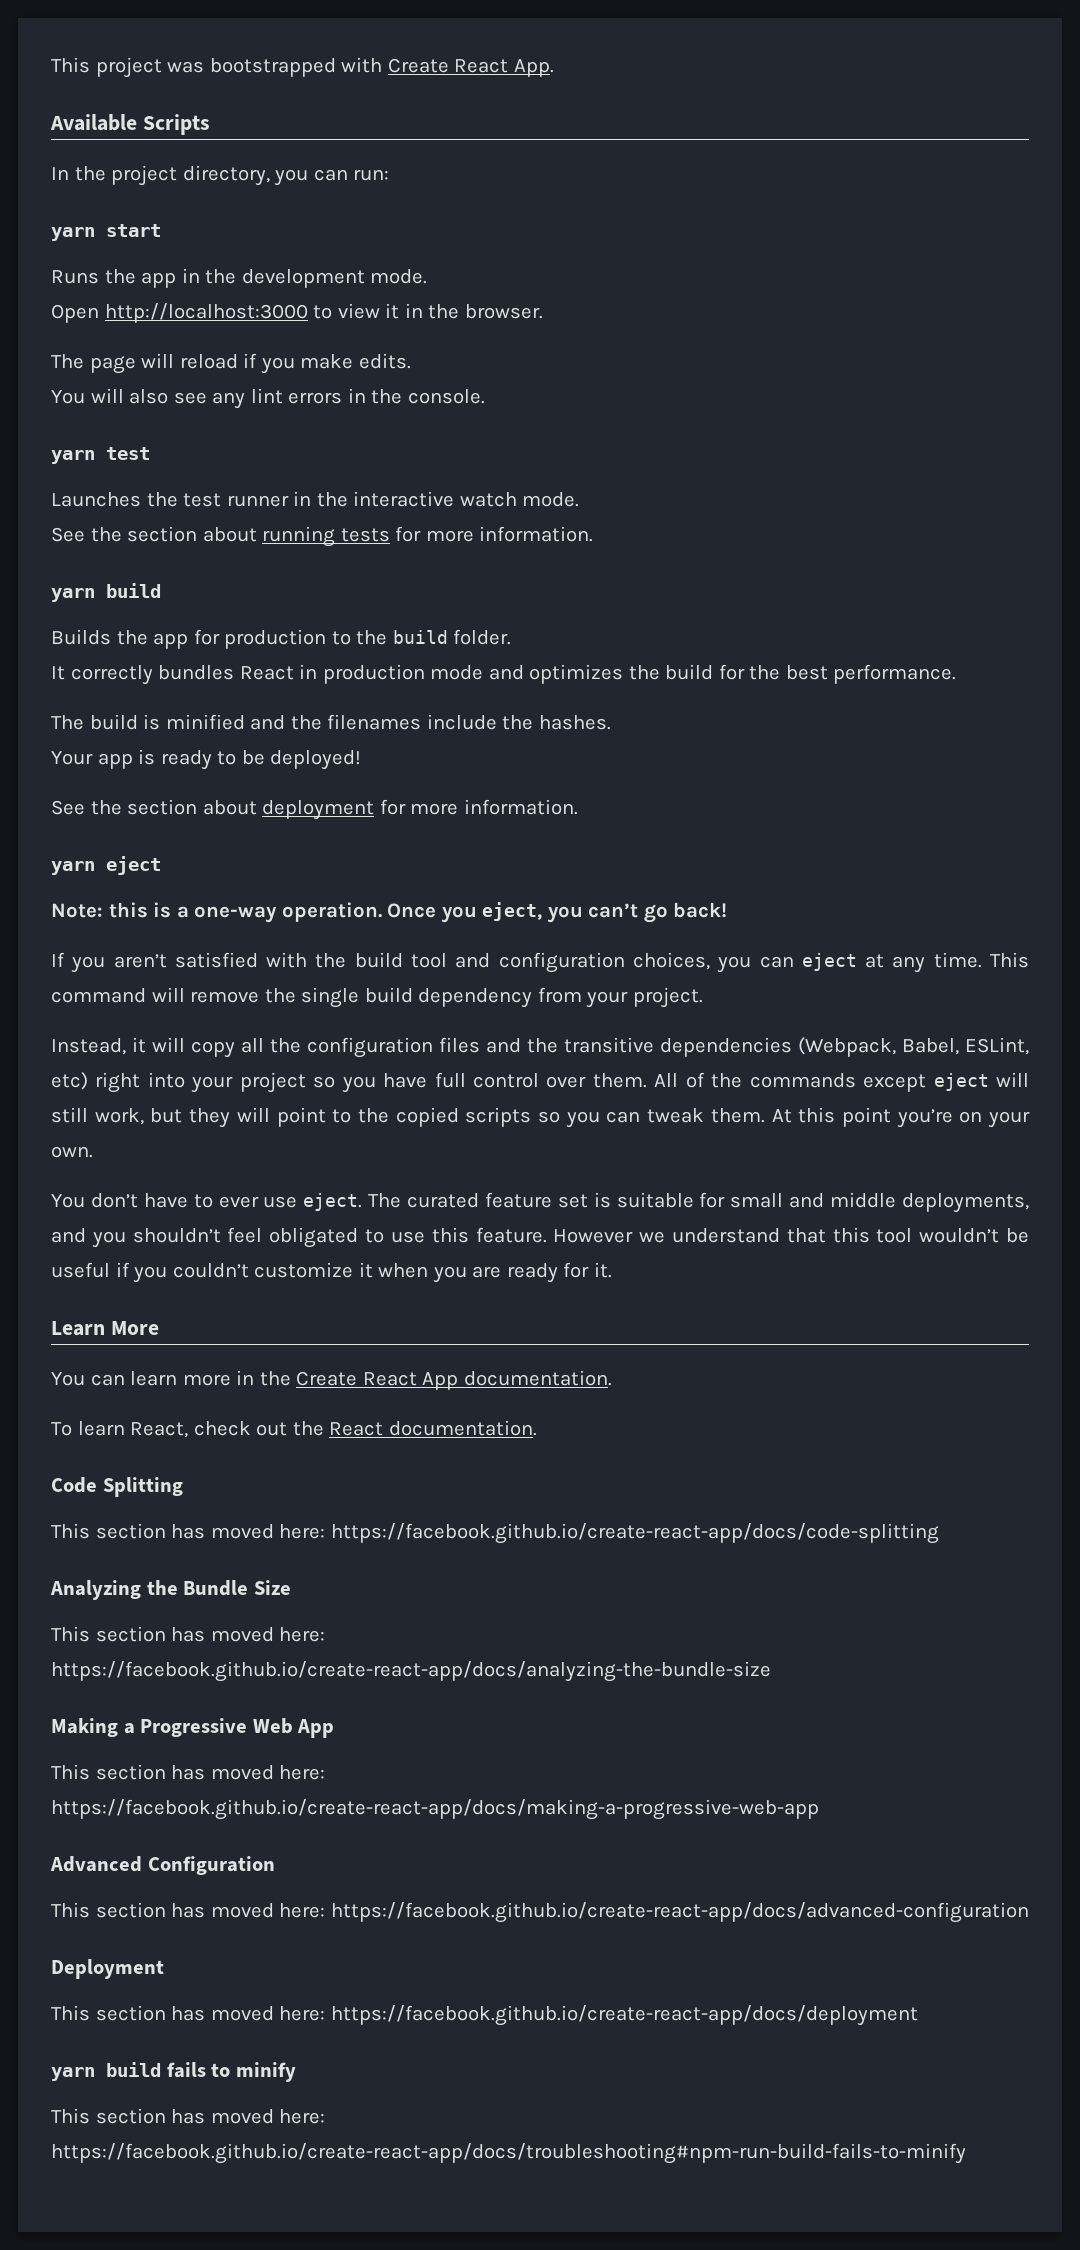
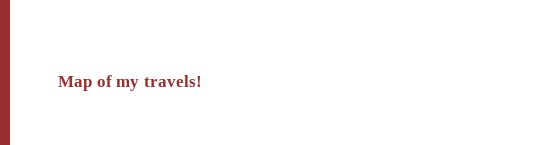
- This project was bootstrapped with Create React App.
- Available Scripts
- In the project directory, you can run:
- yarn start
- Runs the app in the development mode.
- Open http://localhost:3000 to view it in the browser.
- The page will reload if you make edits.
- You will also see any lint errors in the console.
- yarn test
- Launches the test runner in the interactive watch mode.
- See the section about running tests for more information.
- yarn build
- Builds the app for production to the build folder.
- It correctly bundles React in production mode and optimizes the build for the best performance.
- The build is minified and the filenames include the hashes.
- Your app is ready to be deployed!
- See the section about deployment for more information.
- yarn eject
- Note: this is a one-way operation. Once you eject, you can’t go back!
- If you aren’t satisfied with the build tool and configuration choices, you can eject at any time. This command will remove the single build dependency from your project.
- Instead, it will copy all the configuration files and the transitive dependencies (Webpack, Babel, ESLint, etc) right into your project so you have full control over them. All of the commands except eject will still work, but they will point to the copied scripts so you can tweak them. At this point you’re on your own.
- You don’t have to ever use eject. The curated feature set is suitable for small and middle deployments, and you shouldn’t feel obligated to use this feature. However we understand that this tool wouldn’t be useful if you couldn’t customize it when you are ready for it.
- Learn More
- You can learn more in the Create React App documentation.
- To learn React, check out the React documentation.
- Code Splitting
- This section has moved here: https://facebook.github.io/create-react-app/docs/code-splitting
- Analyzing the Bundle Size
- This section has moved here: https://facebook.github.io/create-react-app/docs/analyzing-the-bundle-size
- Making a Progressive Web App
- This section has moved here: https://facebook.github.io/create-react-app/docs/making-a-progressive-web-app
- Advanced Configuration
- This section has moved here: https://facebook.github.io/create-react-app/docs/advanced-configuration
- Deployment
- This section has moved here: https://facebook.github.io/create-react-app/docs/deployment
- yarn build fails to minify
- This section has moved here: https://facebook.github.io/create-react-app/docs/troubleshooting#npm-run-build-fails-to-minify
+ Map of my travels!

